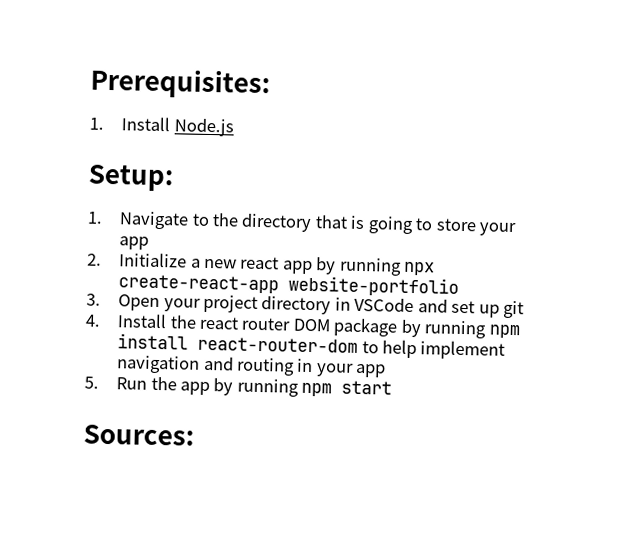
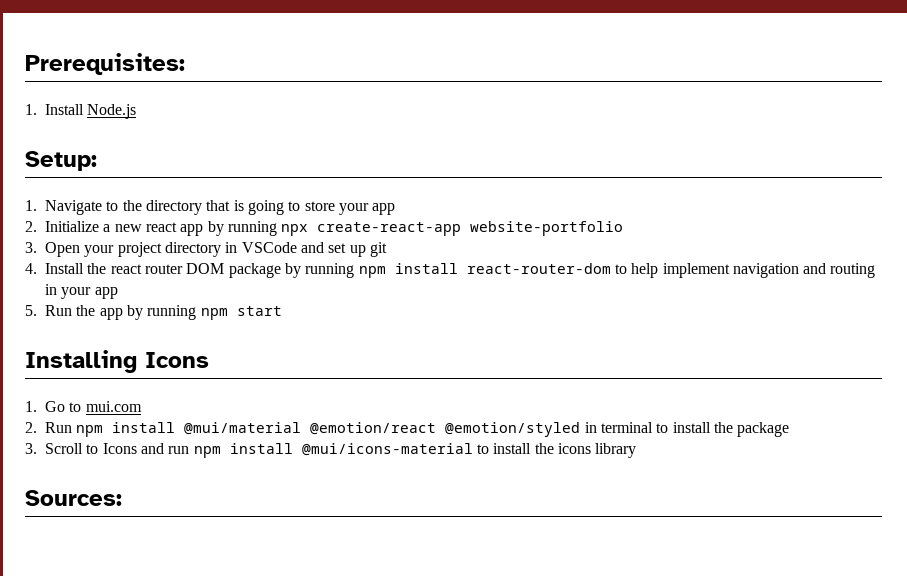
+ Installing Icons
+ 1. Go to mui.com
+ 2. Run npm install @mui/material @emotion/react @emotion/styled in terminal to install the package
+ 3. Scroll to Icons and run npm install @mui/icons-material to install the icons library

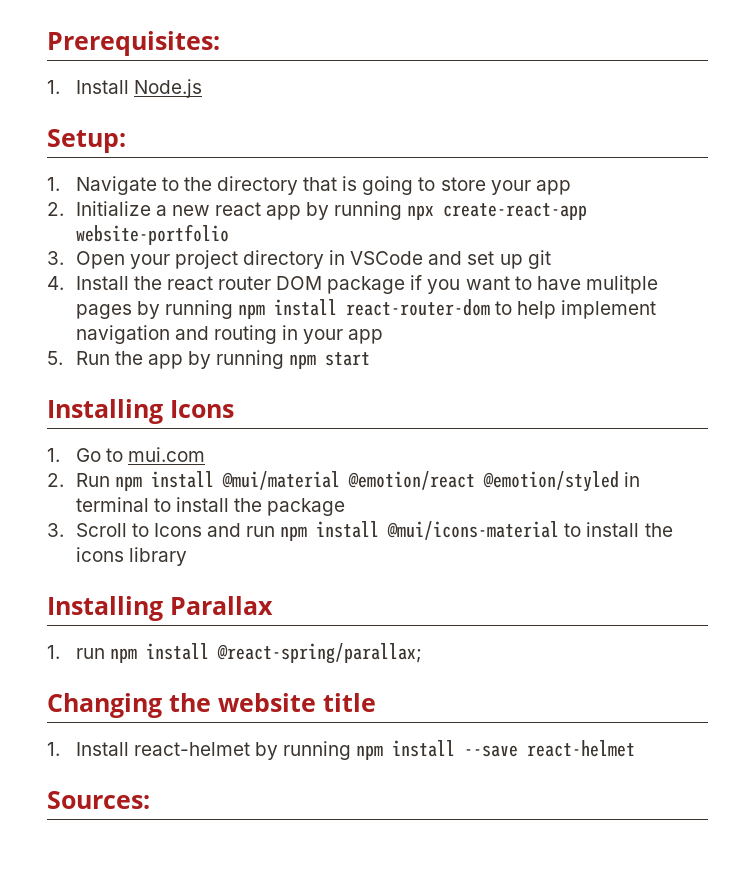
- 4. Install the react router DOM package by running npm install react-router-dom to help implement navigation and routing in your app
+ 4. Install the react router DOM package if you want to have mulitple pages by running npm install react-router-dom to help implement navigation and routing in your app
+ Installing Parallax
+ 1. run npm install @react-spring/parallax;
+ Changing the website title
+ 1. Install react-helmet by running npm install --save react-helmet

